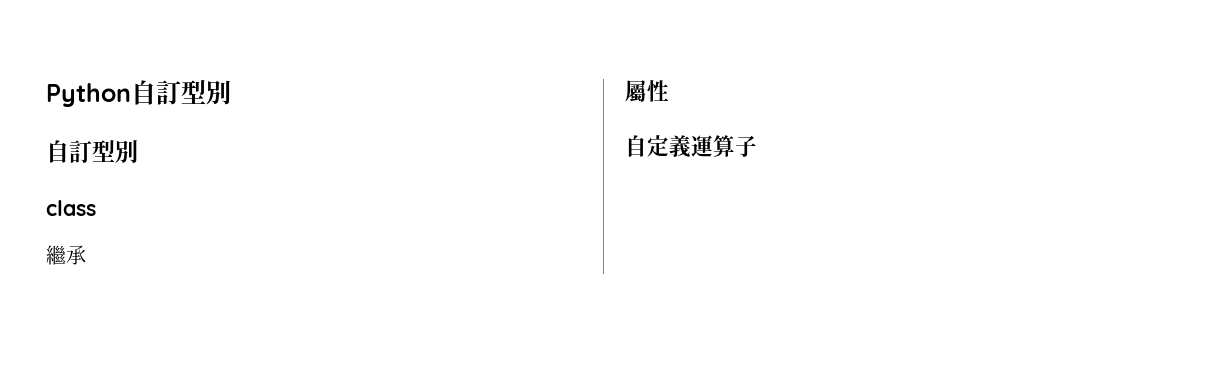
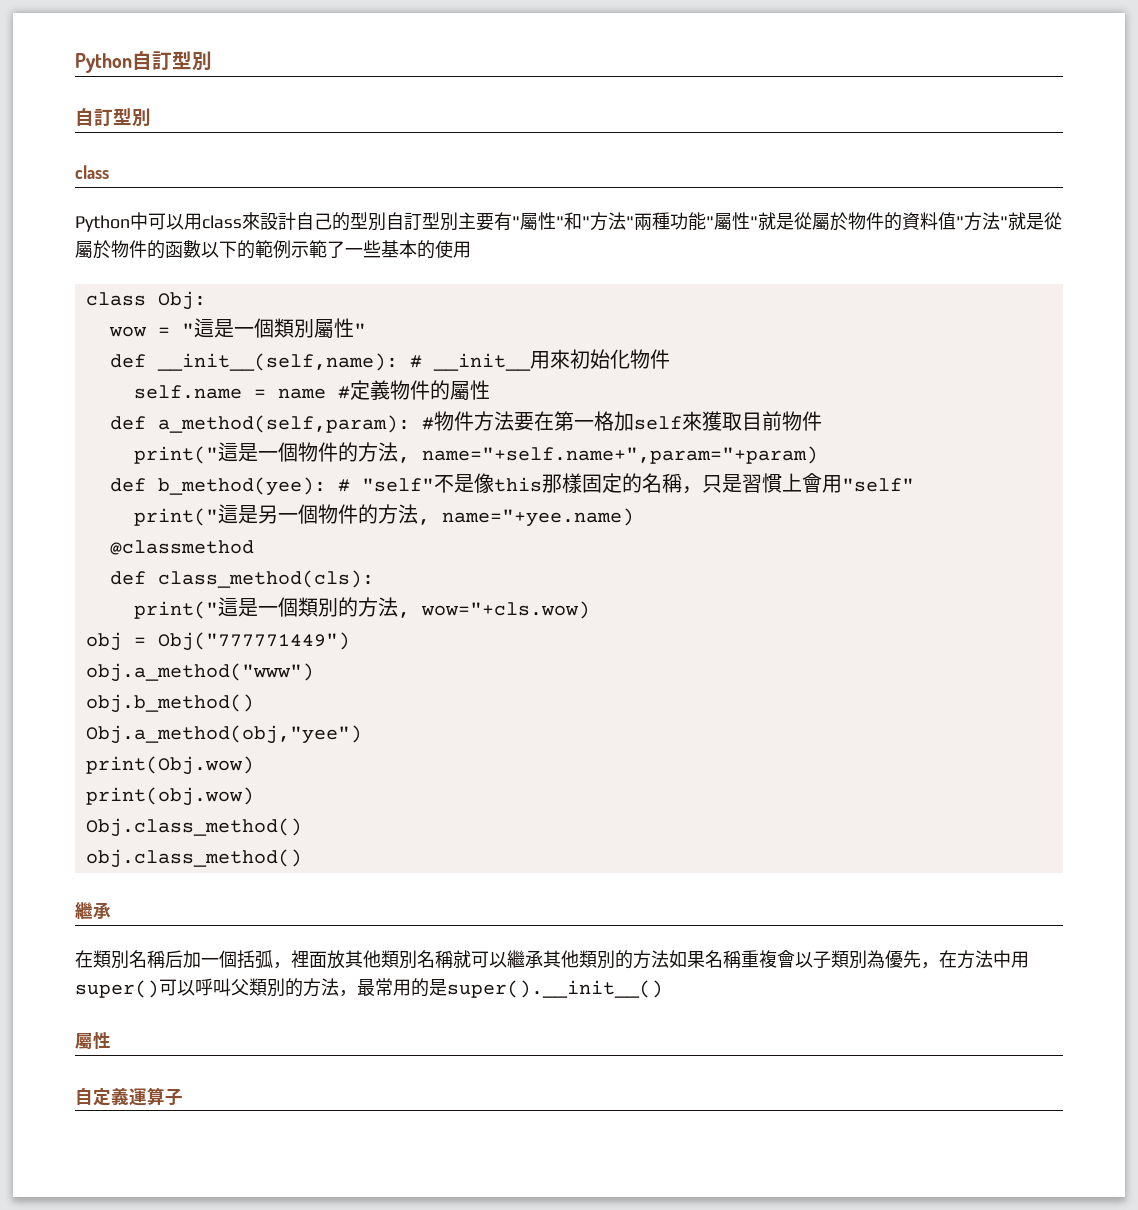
+ Python中可以用class來設計自己的型別自訂型別主要有"屬性"和"方法"兩種功能"屬性"就是從屬於物件的資料值"方法"就是從屬於物件的函數以下的範例示範了一些基本的使用
+ class Obj:
+ wow = "這是一個類別屬性"
+ def __init__(self,name): # __init__用來初始化物件
+ self.name = name #定義物件的屬性
+ def a_method(self,param): #物件方法要在第一格加self來獲取目前物件
+ print("這是一個物件的方法, name="+self.name+",param="+param)
+ def b_method(yee): # "self"不是像this那樣固定的名稱，只是習慣上會用"self"
+ print("這是另一個物件的方法, name="+yee.name)
+ @classmethod
+ def class_method(cls):
+ print("這是一個類別的方法, wow="+cls.wow)
+ obj = Obj("777771449")
+ obj.a_method("www")
+ obj.b_method()
+ Obj.a_method(obj,"yee")
+ print(Obj.wow)
+ print(obj.wow)
+ Obj.class_method()
+ obj.class_method()
  繼承
+ 在類別名稱后加一個括弧，裡面放其他類別名稱就可以繼承其他類別的方法如果名稱重複會以子類別為優先，在方法中用super()可以呼叫父類別的方法，最常用的是super().__init__()

